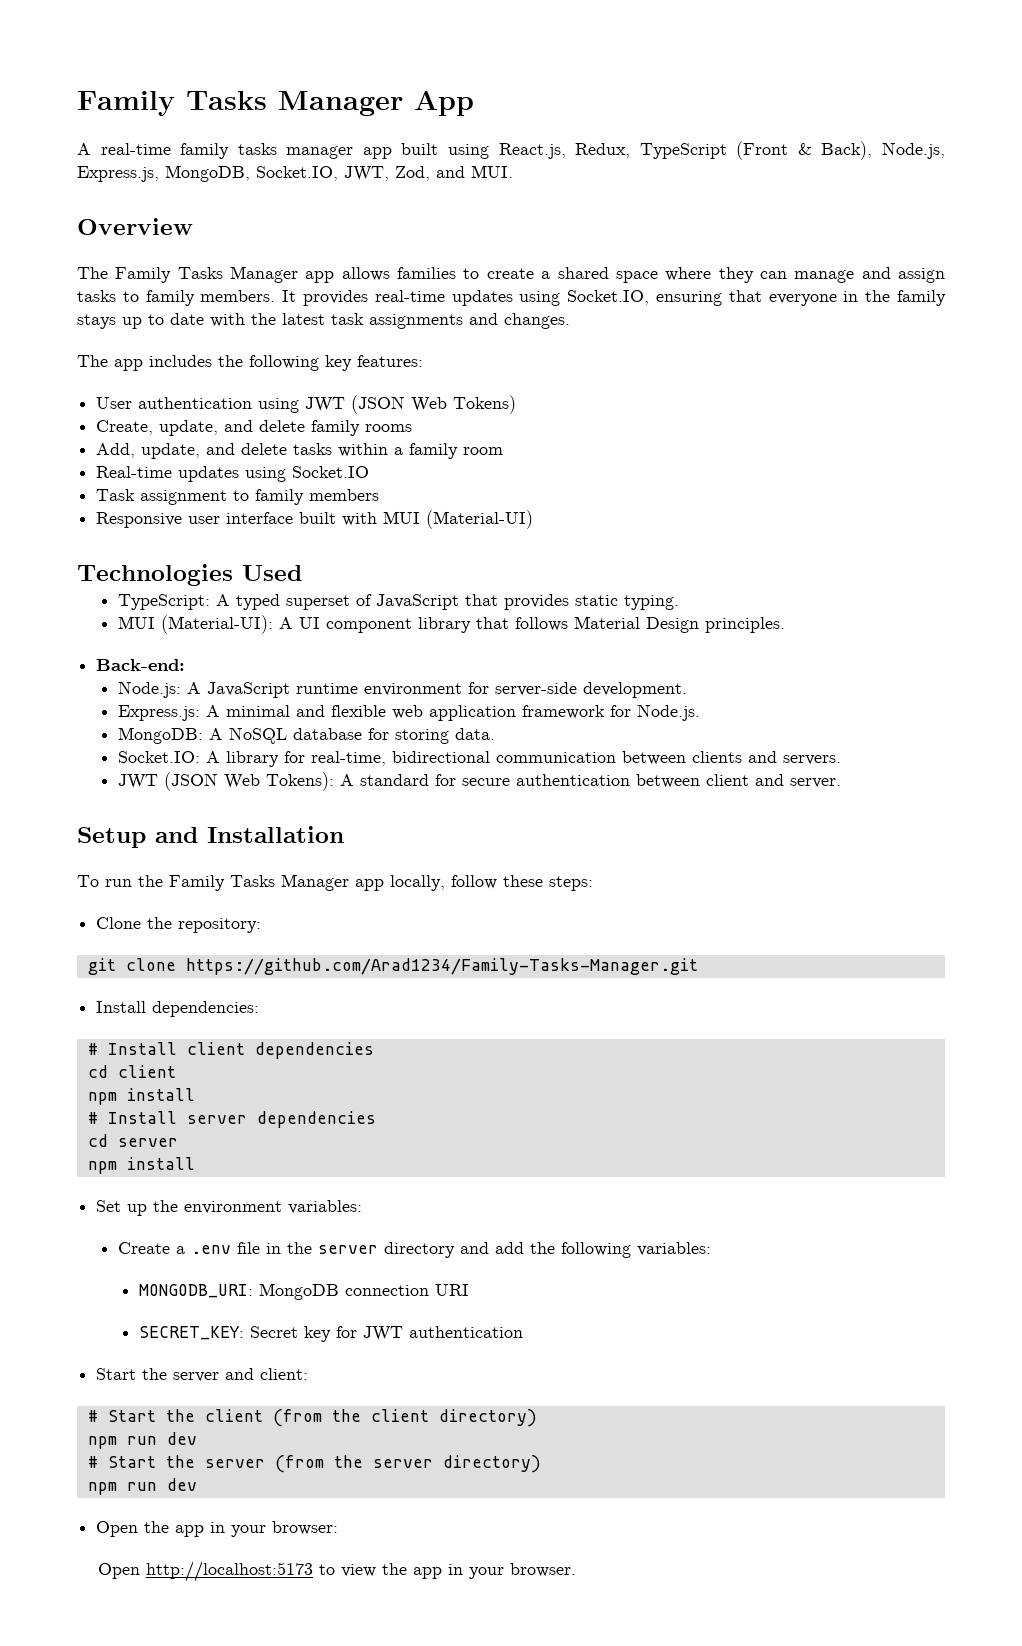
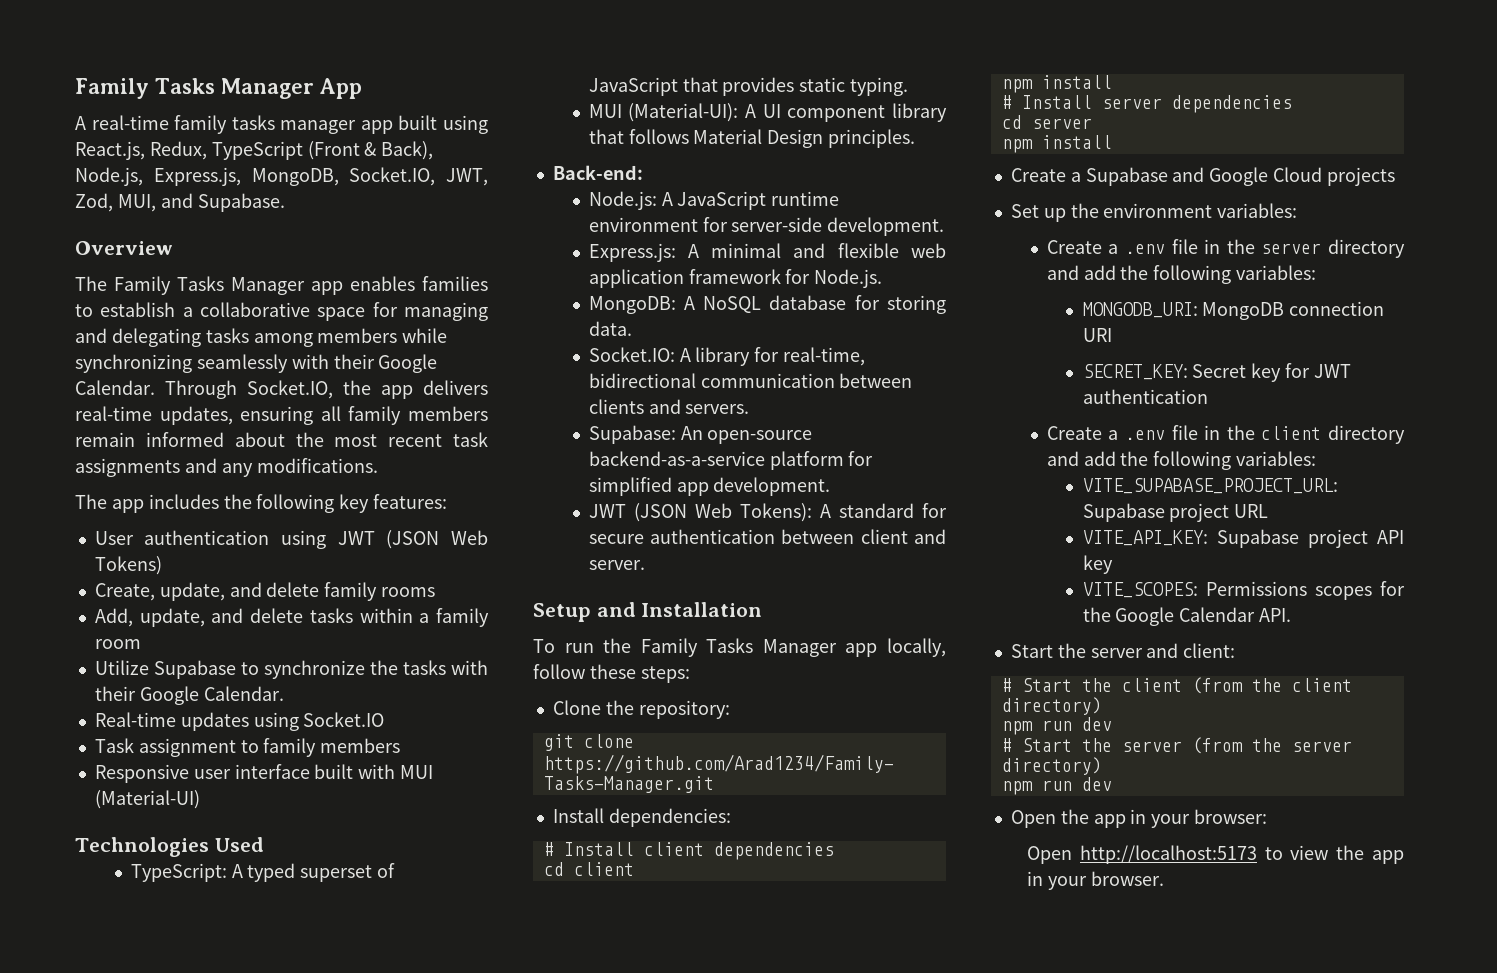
- A real-time family tasks manager app built using React.js, Redux, TypeScript (Front & Back), Node.js, Express.js, MongoDB, Socket.IO, JWT, Zod, and MUI.
+ A real-time family tasks manager app built using React.js, Redux, TypeScript (Front & Back), Node.js, Express.js, MongoDB, Socket.IO, JWT, Zod, MUI, and Supabase.
- The Family Tasks Manager app allows families to create a shared space where they can manage and assign tasks to family members. It provides real-time updates using Socket.IO, ensuring that everyone in the family stays up to date with the latest task assignments and changes.
+ The Family Tasks Manager app enables families to establish a collaborative space for managing and delegating tasks among members while synchronizing seamlessly with their Google Calendar. Through Socket.IO, the app delivers real-time updates, ensuring all family members remain informed about the most recent task assignments and any modifications.
+ Utilize Supabase to synchronize the tasks with their Google Calendar.
+ Supabase: An open-source backend-as-a-service platform for simplified app development.
+ Create a Supabase and Google Cloud projects
+ Create a .env file in the client directory and add the following variables:
+ VITE_SUPABASE_PROJECT_URL: Supabase project URL
+ VITE_API_KEY: Supabase project API key
+ VITE_SCOPES: Permissions scopes for the Google Calendar API.

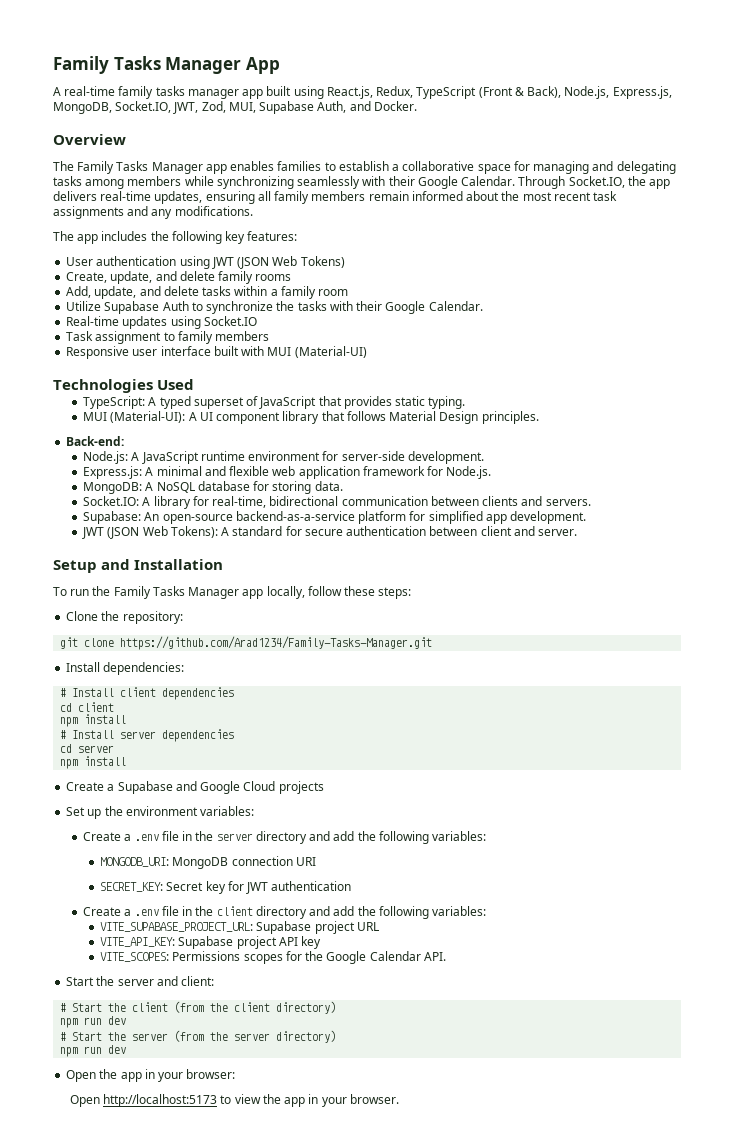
- A real-time family tasks manager app built using React.js, Redux, TypeScript (Front & Back), Node.js, Express.js, MongoDB, Socket.IO, JWT, Zod, MUI, and Supabase.
+ A real-time family tasks manager app built using React.js, Redux, TypeScript (Front & Back), Node.js, Express.js, MongoDB, Socket.IO, JWT, Zod, MUI, Supabase Auth, and Docker.
- Utilize Supabase to synchronize the tasks with their Google Calendar.
+ Utilize Supabase Auth to synchronize the tasks with their Google Calendar.

